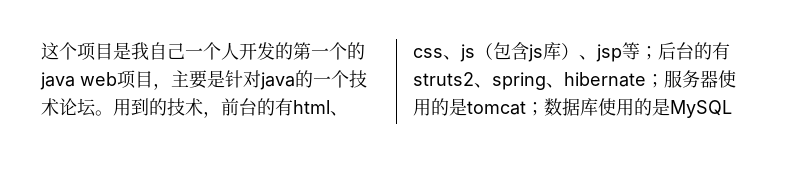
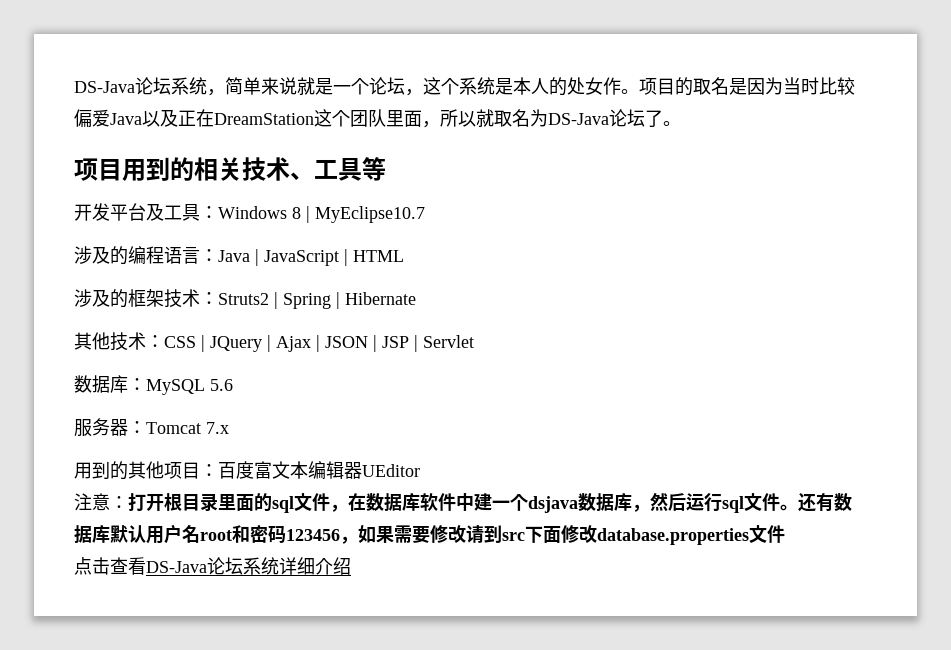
- 这个项目是我自己一个人开发的第一个的java web项目，主要是针对java的一个技术论坛。用到的技术，前台的有html、css、js（包含js库）、jsp等；后台的有struts2、spring、hibernate；服务器使用的是tomcat；数据库使用的是MySQL
+ DS-Java论坛系统，简单来说就是一个论坛，这个系统是本人的处女作。项目的取名是因为当时比较偏爱Java以及正在DreamStation这个团队里面，所以就取名为DS-Java论坛了。
+ 项目用到的相关技术、工具等
+ 开发平台及工具：Windows 8 | MyEclipse10.7
+ 涉及的编程语言：Java | JavaScript | HTML
+ 涉及的框架技术：Struts2 | Spring | Hibernate
+ 其他技术：CSS | JQuery | Ajax | JSON | JSP | Servlet
+ 数据库：MySQL 5.6
+ 服务器：Tomcat 7.x
+ 用到的其他项目：百度富文本编辑器UEditor
+ 注意：打开根目录里面的sql文件，在数据库软件中建一个dsjava数据库，然后运行sql文件。还有数据库默认用户名root和密码123456，如果需要修改请到src下面修改database.properties文件
+ 点击查看DS-Java论坛系统详细介绍

